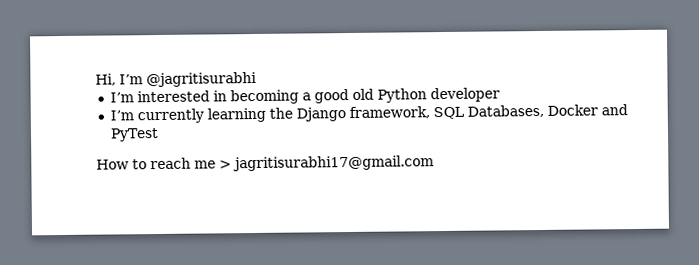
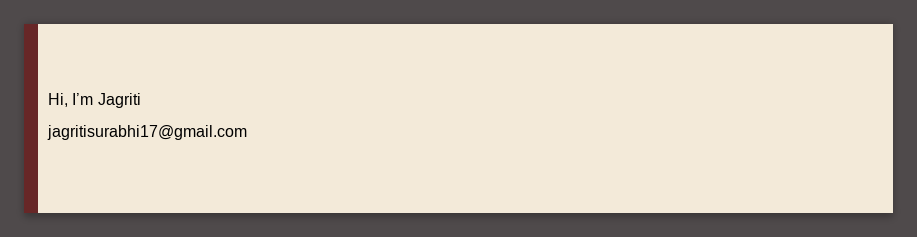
- Hi, I’m @jagritisurabhi
- I’m interested in becoming a good old Python developer
- I’m currently learning the Django framework, SQL Databases, Docker and PyTest
- How to reach me > jagritisurabhi17@gmail.com
+ Hi, I’m Jagriti
+ jagritisurabhi17@gmail.com

